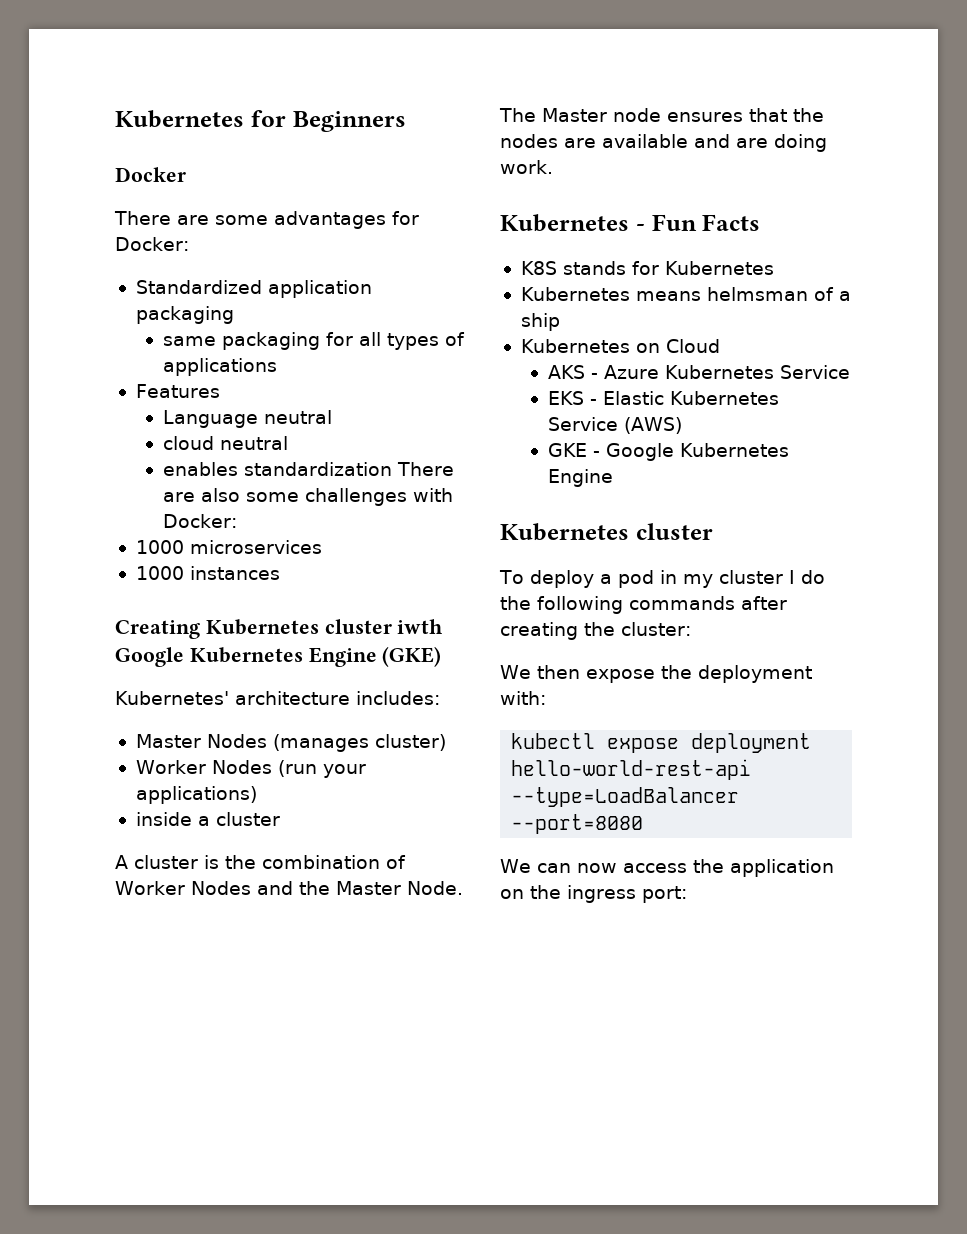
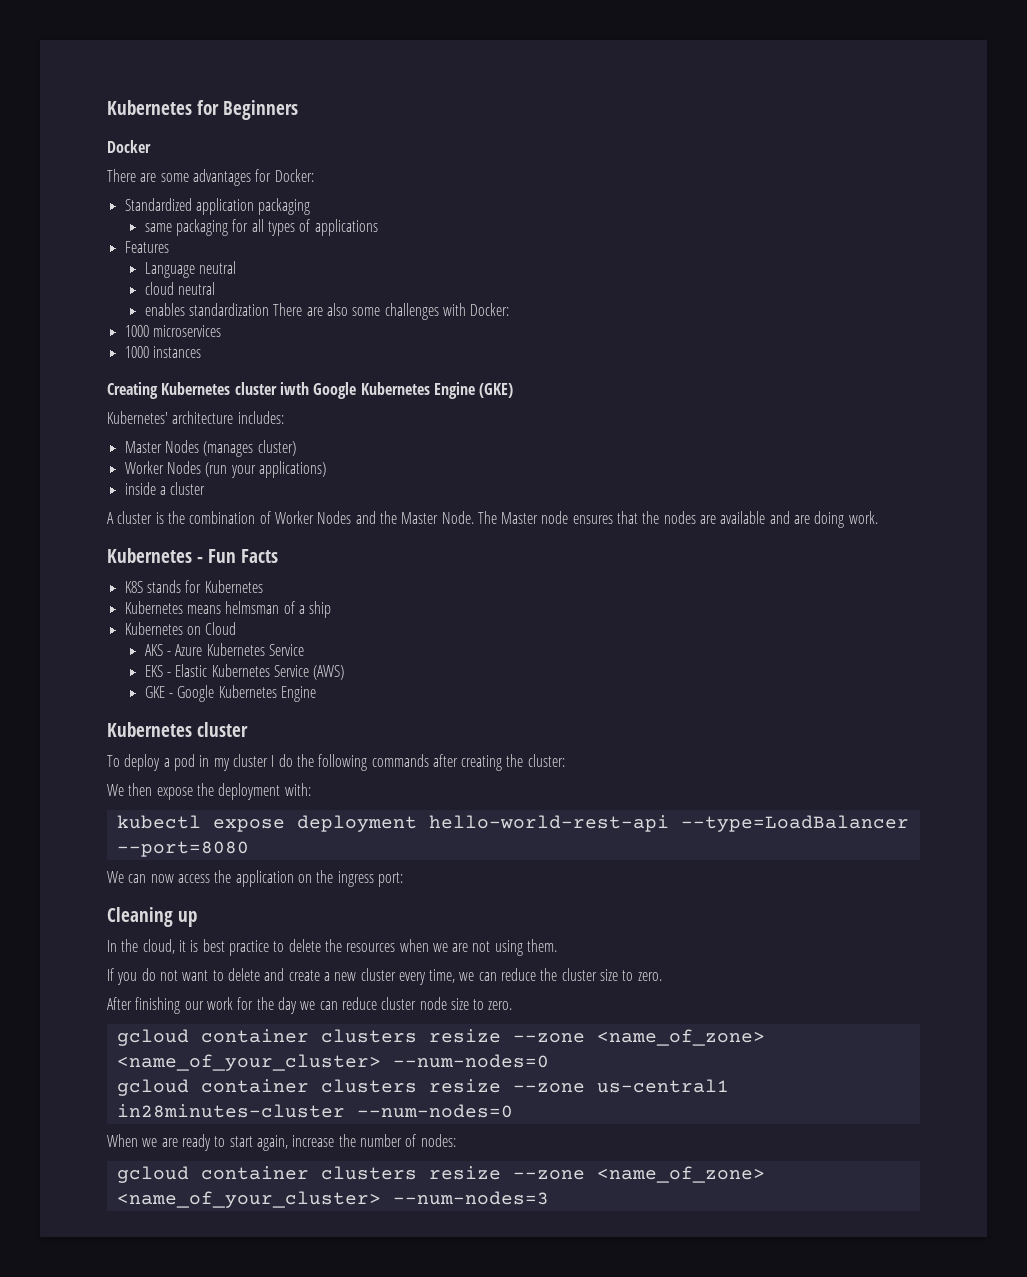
+ Cleaning up
+ In the cloud, it is best practice to delete the resources when we are not using them.
+ If you do not want to delete and create a new cluster every time, we can reduce the cluster size to zero.
+ After finishing our work for the day we can reduce cluster node size to zero.
+ gcloud container clusters resize --zone <name_of_zone> <name_of_your_cluster> --num-nodes=0
+ gcloud container clusters resize --zone us-central1 in28minutes-cluster --num-nodes=0
+ When we are ready to start again, increase the number of nodes:
+ gcloud container clusters resize --zone <name_of_zone> <name_of_your_cluster> --num-nodes=3

